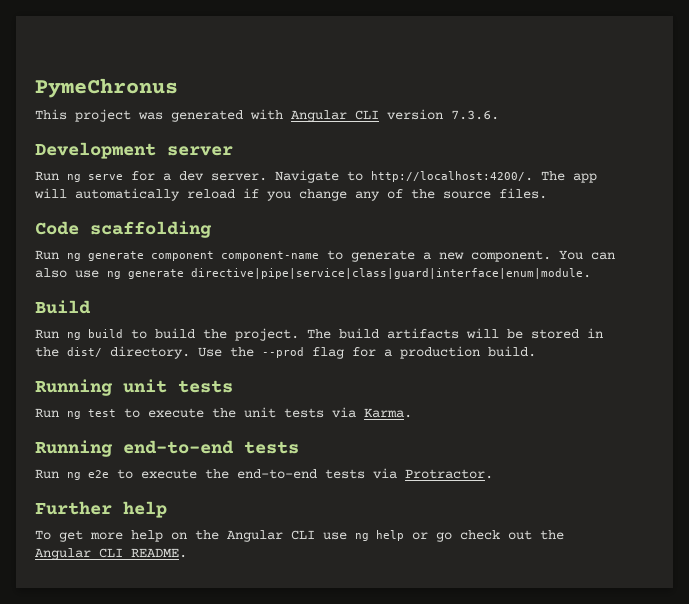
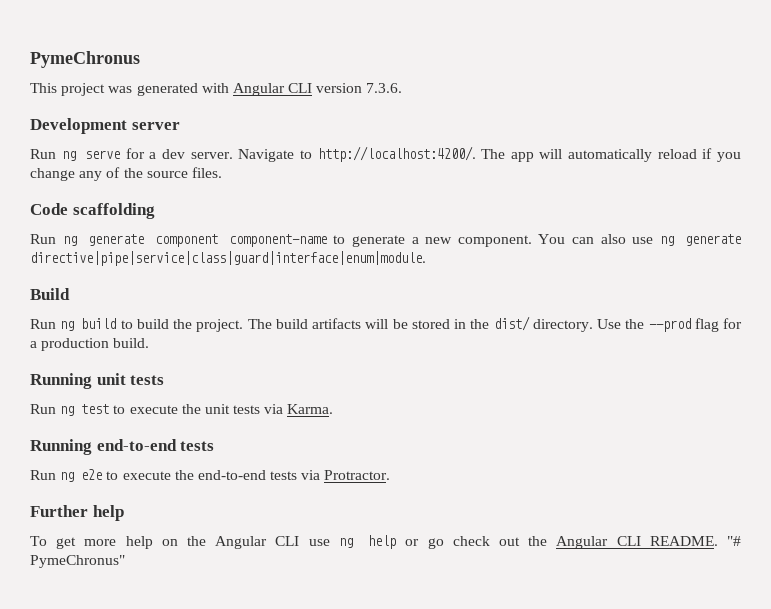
+ "# PymeChronus"

